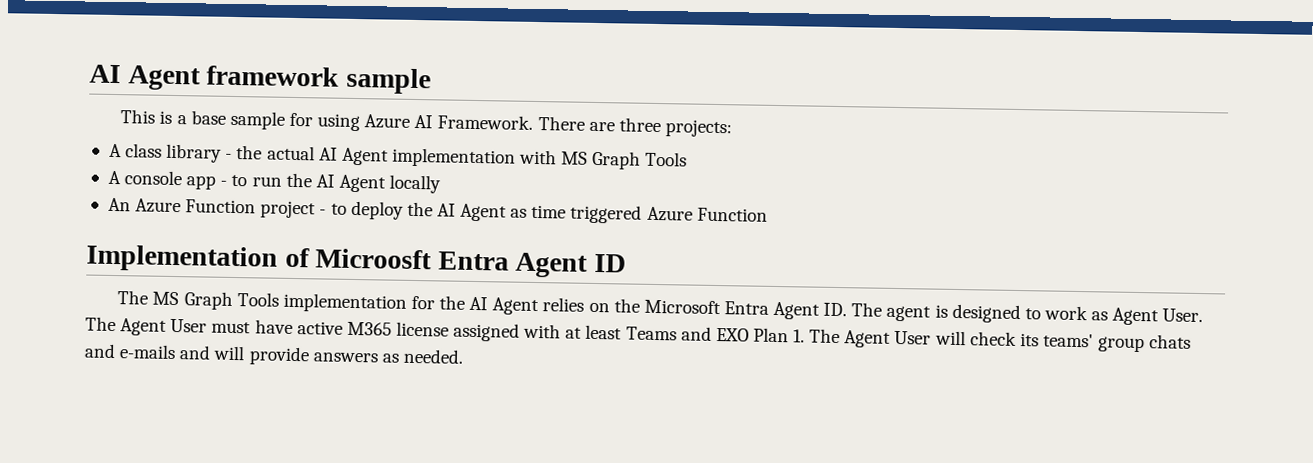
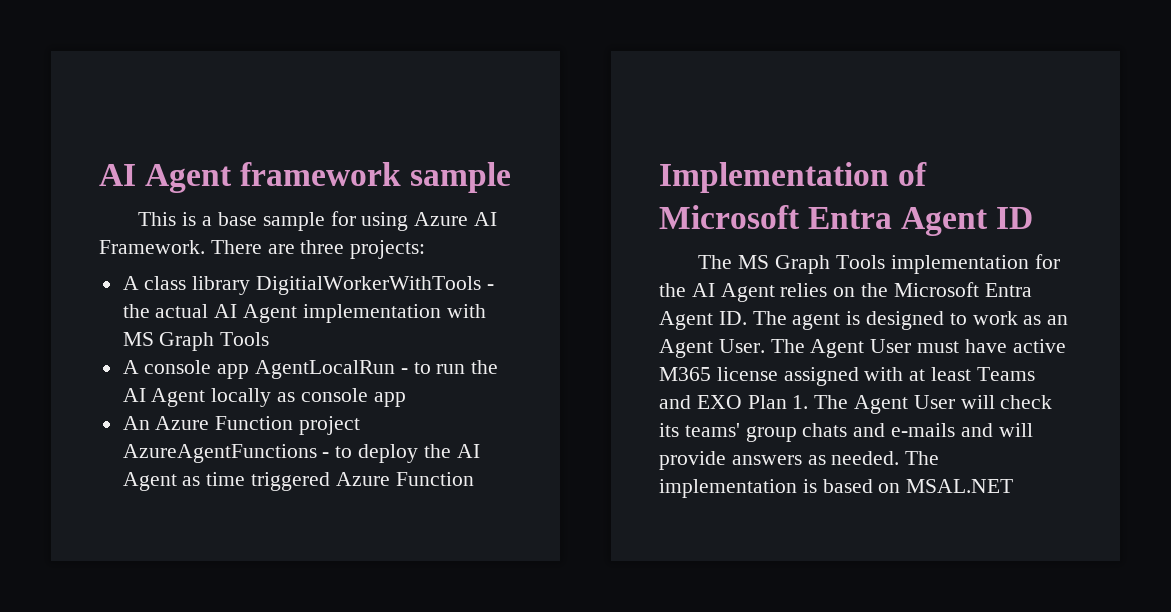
- A class library - the actual AI Agent implementation with MS Graph Tools
+ A class library DigitialWorkerWithTools - the actual AI Agent implementation with MS Graph Tools
- A console app - to run the AI Agent locally
+ A console app AgentLocalRun - to run the AI Agent locally as console app
- An Azure Function project - to deploy the AI Agent as time triggered Azure Function
+ An Azure Function project AzureAgentFunctions - to deploy the AI Agent as time triggered Azure Function
- Implementation of Microosft Entra Agent ID
+ Implementation of Microsoft Entra Agent ID
- The MS Graph Tools implementation for the AI Agent relies on the Microsoft Entra Agent ID. The agent is designed to work as Agent User.
+ The MS Graph Tools implementation for the AI Agent relies on the Microsoft Entra Agent ID. The agent is designed to work as an Agent User.
+ The implementation is based on MSAL.NET

